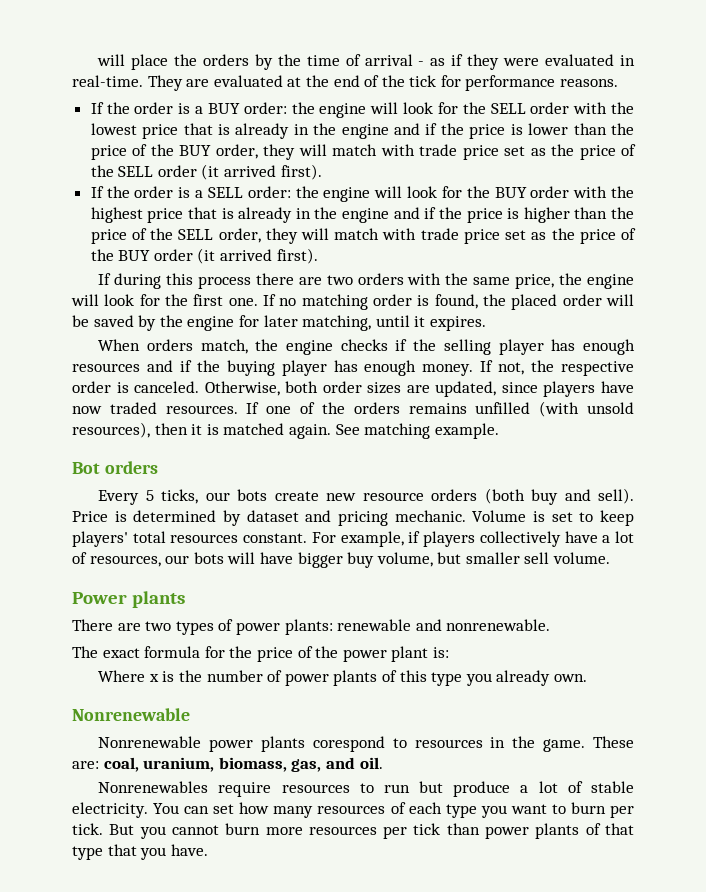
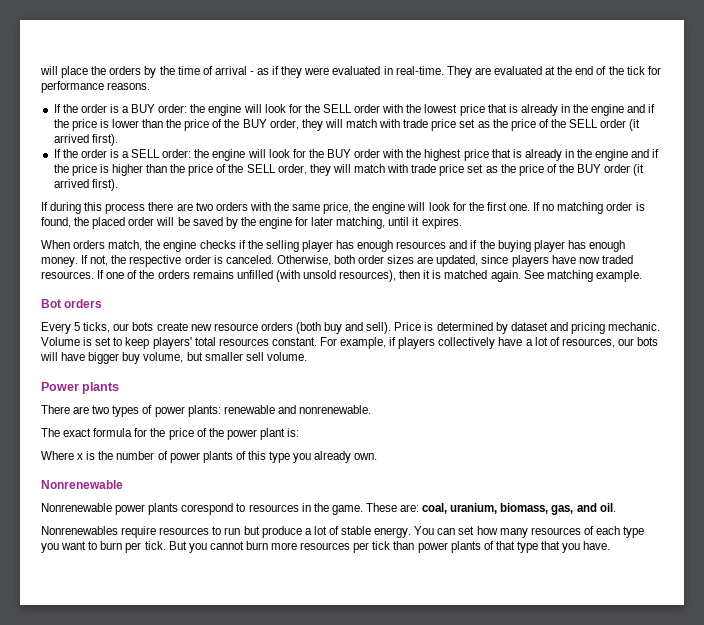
- Nonrenewables require resources to run but produce a lot of stable electricity.
+ Nonrenewables require resources to run but produce a lot of stable energy.

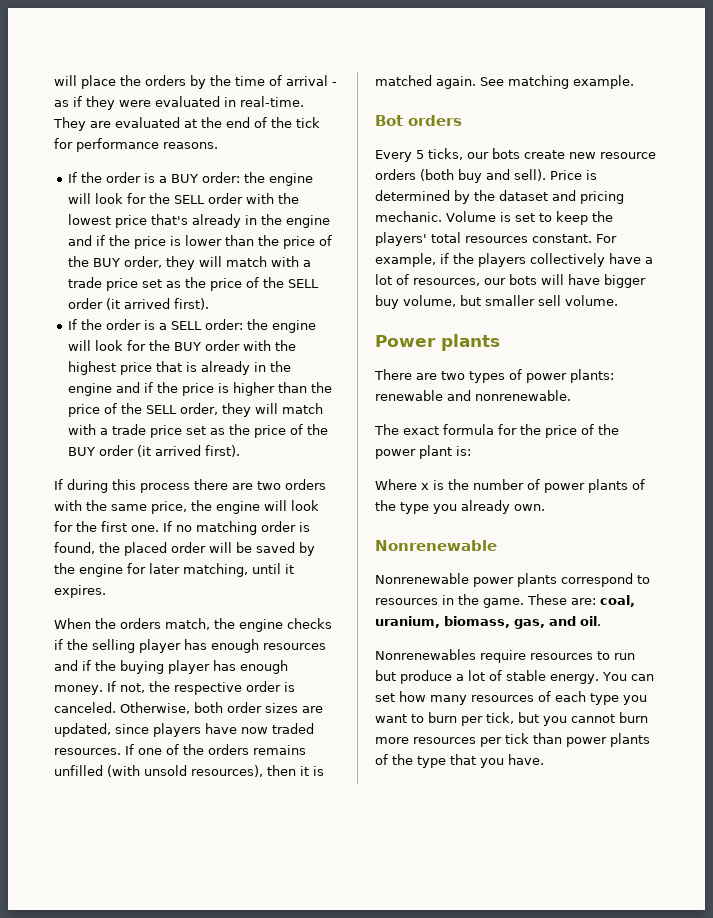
- If the order is a BUY order: the engine will look for the SELL order with the lowest price that is already in the engine and if the price is lower than the price of the BUY order, they will match with trade price set as the price of the SELL order (it arrived first).
+ If the order is a BUY order: the engine will look for the SELL order with the lowest price that's already in the engine and if the price is lower than the price of the BUY order, they will match with a trade price set as the price of the SELL order (it arrived first).
- If the order is a SELL order: the engine will look for the BUY order with the highest price that is already in the engine and if the price is higher than the price of the SELL order, they will match with trade price set as the price of the BUY order (it arrived first).
+ If the order is a SELL order: the engine will look for the BUY order with the highest price that is already in the engine and if the price is higher than the price of the SELL order, they will match with a trade price set as the price of the BUY order (it arrived first).
- When orders match, the engine checks if the selling player has enough resources and if the buying player has enough money.
+ When the orders match, the engine checks if the selling player has enough resources and if the buying player has enough money.
- Price is determined by dataset and pricing mechanic.
+ Price is determined by the dataset and pricing mechanic.
- Volume is set to keep players' total resources constant.
+ Volume is set to keep the players' total resources constant.
- For example, if players collectively have a lot of resources, our bots will have bigger buy volume, but smaller sell volume.
+ For example, if the players collectively have a lot of resources, our bots will have bigger buy volume, but smaller sell volume.
- Where x is the number of power plants of this type you already own.
+ Where x is the number of power plants of the type you already own.
- Nonrenewable power plants corespond to resources in the game.
+ Nonrenewable power plants correspond to resources in the game.
- You can set how many resources of each type you want to burn per tick. But you cannot burn more resources per tick than power plants of that type that you have.
+ You can set how many resources of each type you want to burn per tick, but you cannot burn more resources per tick than power plants of the type that you have.

